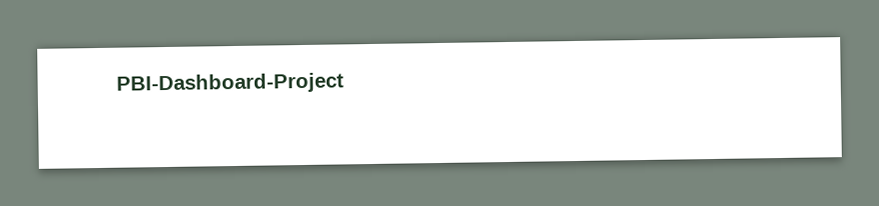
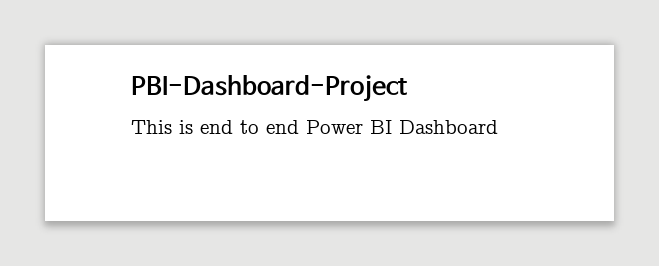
+ This is end to end Power BI Dashboard

